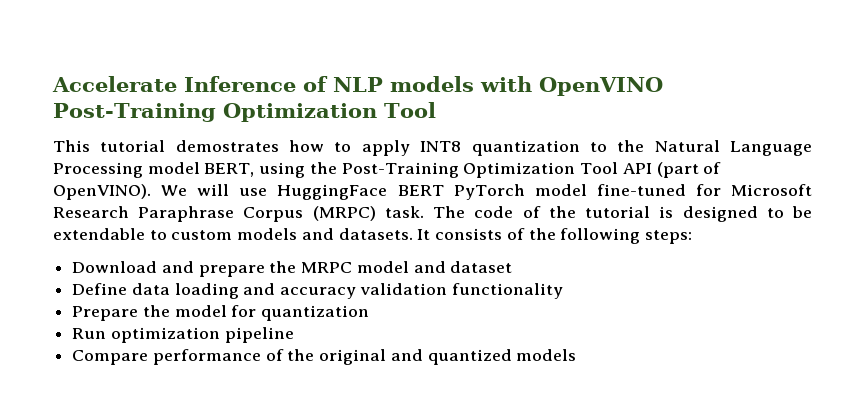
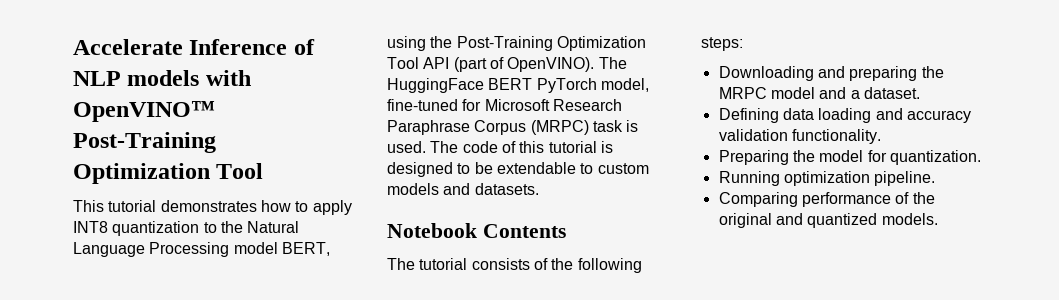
- Accelerate Inference of NLP models with OpenVINO Post-Training Optimization Tool
+ Accelerate Inference of NLP models with OpenVINO™ Post-Training Optimization Tool
- This tutorial demostrates how to apply INT8 quantization to the Natural Language Processing model BERT, using the Post-Training Optimization Tool API (part of OpenVINO).
+ This tutorial demonstrates how to apply INT8 quantization to the Natural Language Processing model BERT, using the Post-Training Optimization Tool API (part of OpenVINO).
- We will use HuggingFace BERT PyTorch model fine-tuned for Microsoft Research Paraphrase Corpus (MRPC) task.
+ The HuggingFace BERT PyTorch model, fine-tuned for Microsoft Research Paraphrase Corpus (MRPC) task is used.
- The code of the tutorial is designed to be extendable to custom models and datasets. It consists of the following steps:
+ The code of this tutorial is designed to be extendable to custom models and datasets.
+ Notebook Contents
+ The tutorial consists of the following steps:
- Download and prepare the MRPC model and dataset
- Define data loading and accuracy validation functionality
- Prepare the model for quantization
- Run optimization pipeline
- Compare performance of the original and quantized models
+ Downloading and preparing the MRPC model and a dataset.
+ Defining data loading and accuracy validation functionality.
+ Preparing the model for quantization.
+ Running optimization pipeline.
+ Comparing performance of the original and quantized models.

